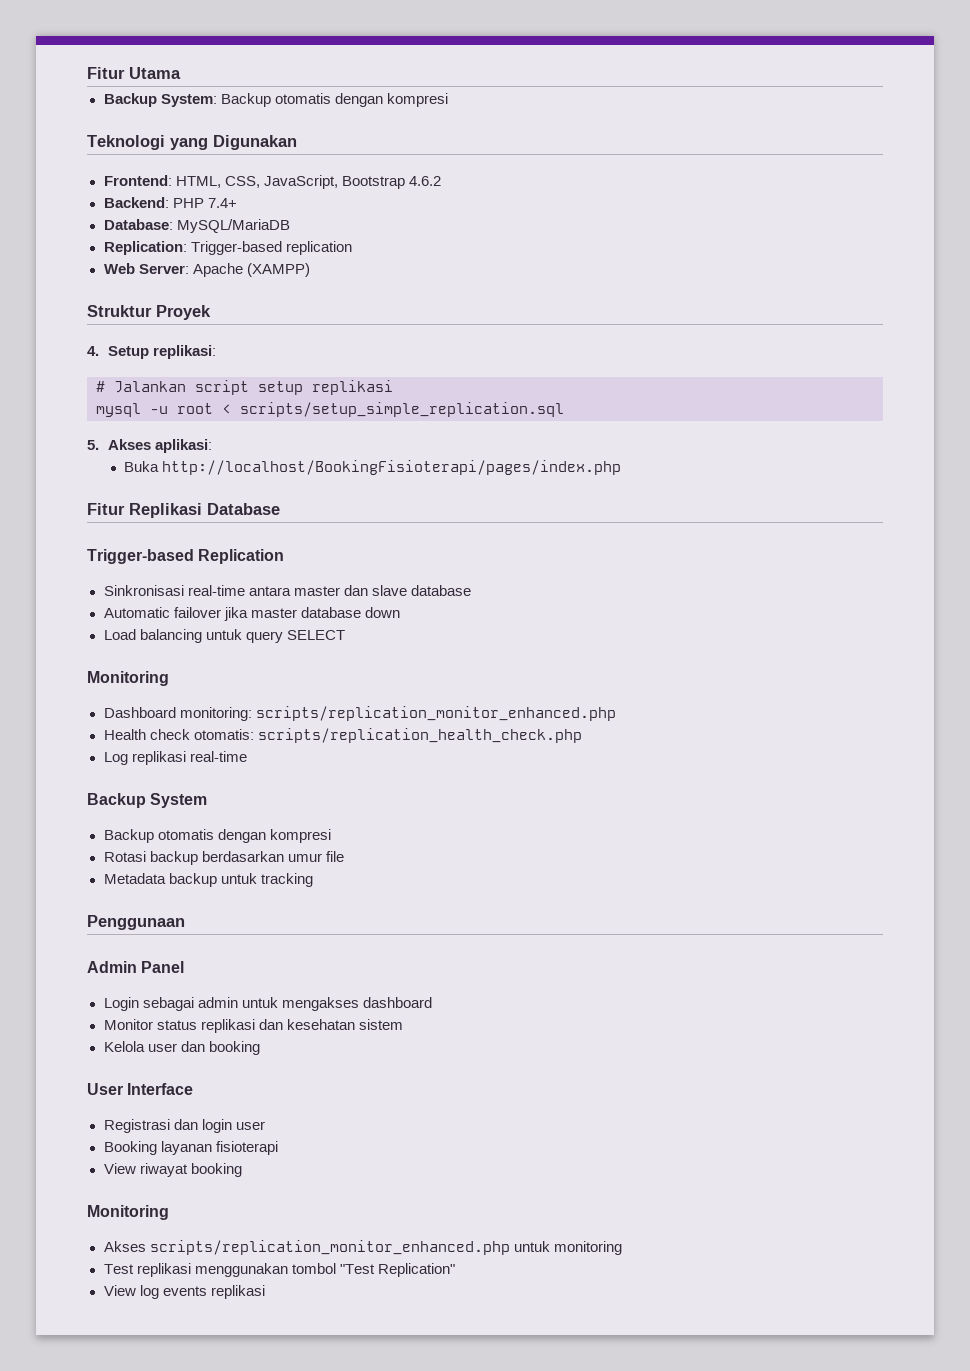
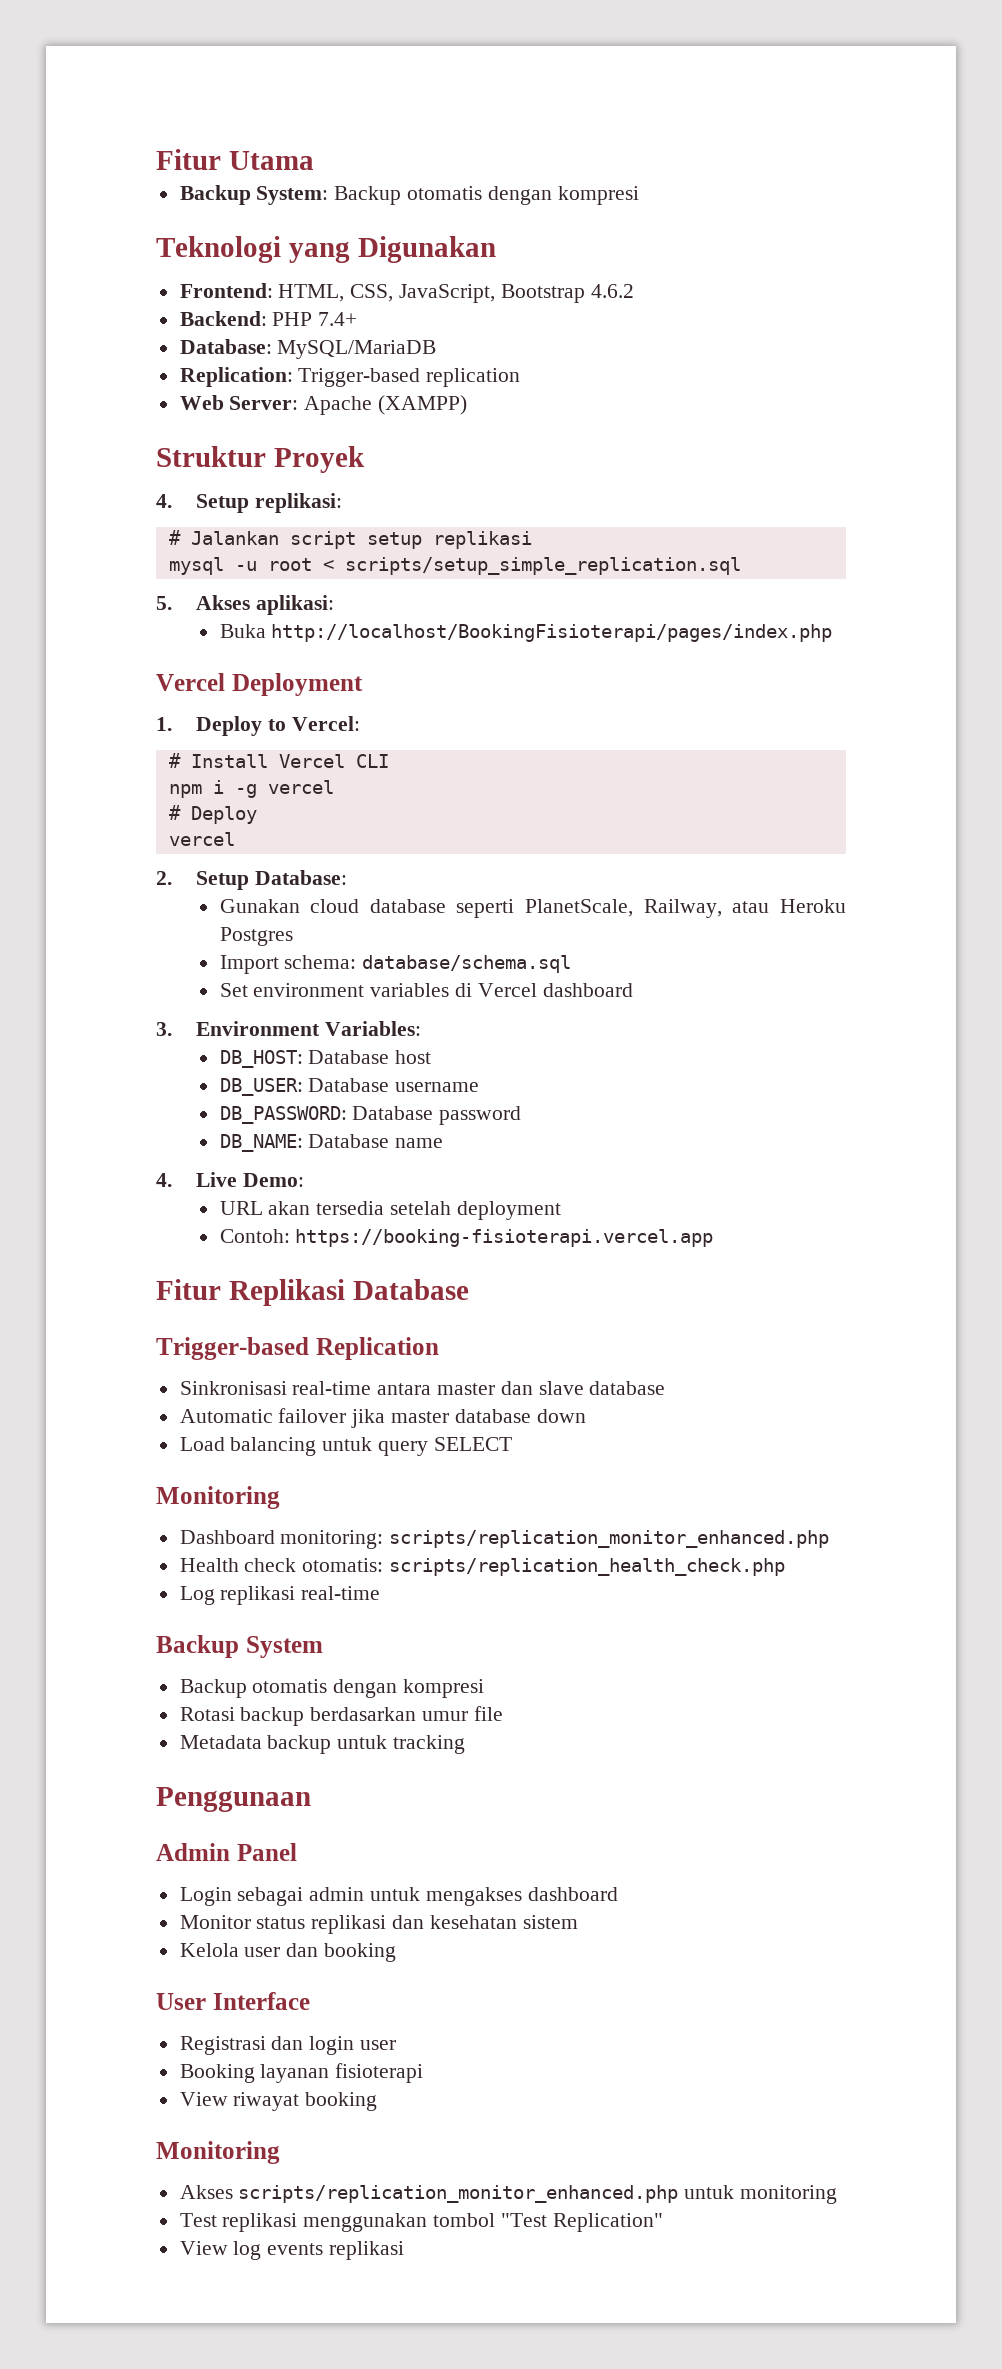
+ Vercel Deployment
+ 1. Deploy to Vercel:
+ # Install Vercel CLI
+ npm i -g vercel
+ # Deploy
+ vercel
+ 2. Setup Database:
+ Gunakan cloud database seperti PlanetScale, Railway, atau Heroku Postgres
+ Import schema: database/schema.sql
+ Set environment variables di Vercel dashboard
+ 3. Environment Variables:
+ DB_HOST: Database host
+ DB_USER: Database username
+ DB_PASSWORD: Database password
+ DB_NAME: Database name
+ 4. Live Demo:
+ URL akan tersedia setelah deployment
+ Contoh: https://booking-fisioterapi.vercel.app

